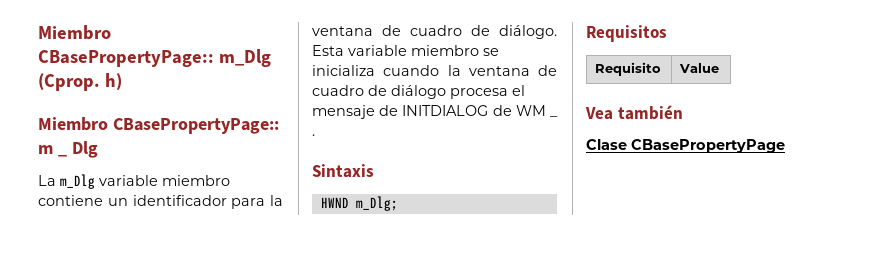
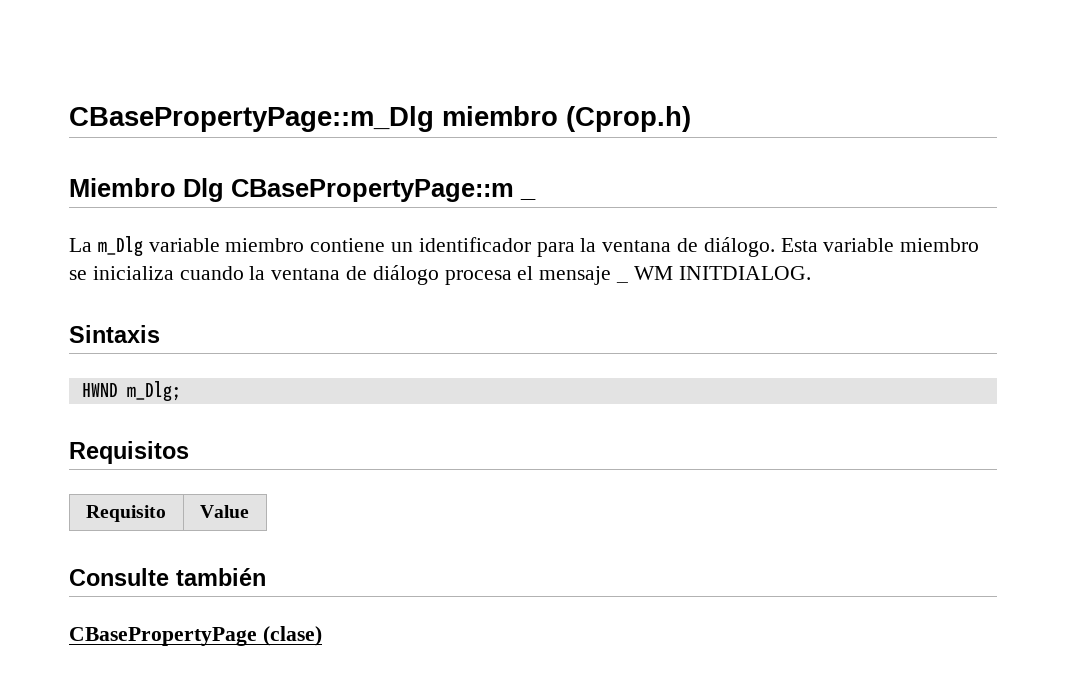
- Miembro CBasePropertyPage:: m_Dlg (Cprop. h)
- Miembro CBasePropertyPage:: m _ Dlg
+ CBasePropertyPage::m_Dlg miembro (Cprop.h)
+ Miembro Dlg CBasePropertyPage::m _
- La m_Dlg variable miembro contiene un identificador para la ventana de cuadro de diálogo.
+ La m_Dlg variable miembro contiene un identificador para la ventana de diálogo.
- Esta variable miembro se inicializa cuando la ventana de cuadro de diálogo procesa el mensaje de INITDIALOG de WM _ .
+ Esta variable miembro se inicializa cuando la ventana de diálogo procesa el mensaje _ WM INITDIALOG.
- Vea también
+ Consulte también
- Clase CBasePropertyPage
+ CBasePropertyPage (clase)

